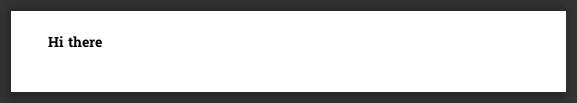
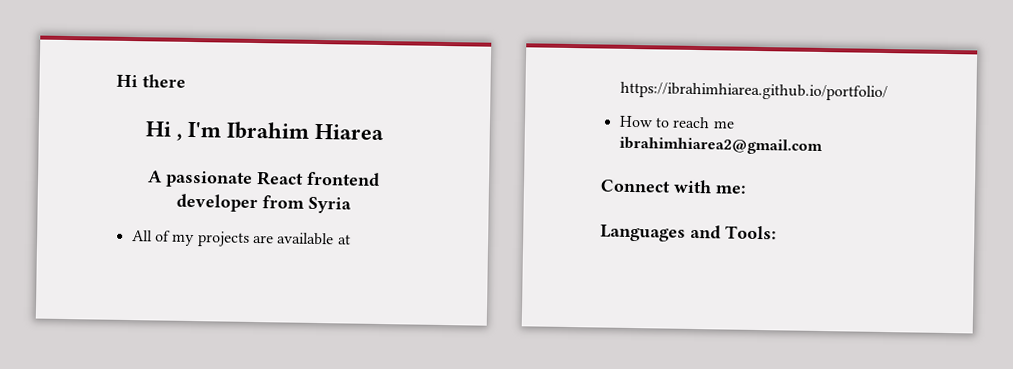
+ Hi , I'm Ibrahim Hiarea
+ A passionate React frontend developer from Syria
+ All of my projects are available at https://ibrahimhiarea.github.io/portfolio/
+ How to reach me ibrahimhiarea2@gmail.com
+ Connect with me:
+ Languages and Tools:

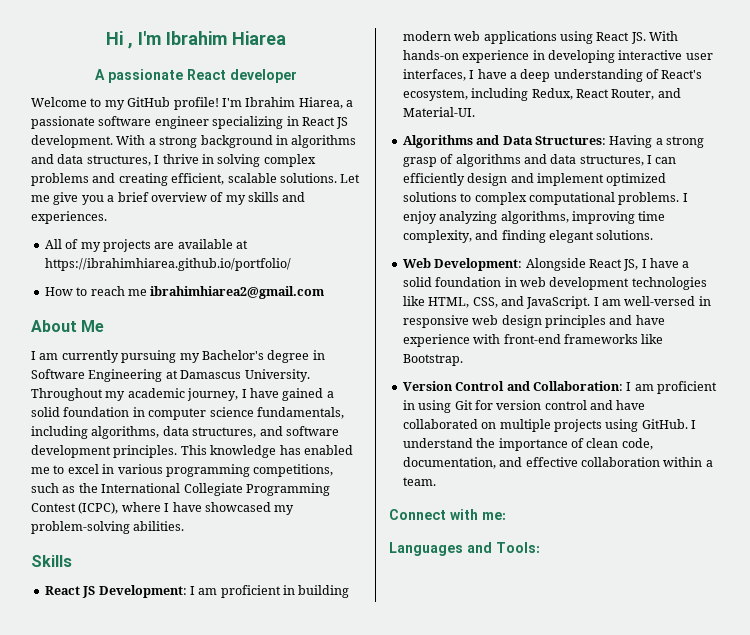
- Hi there
- A passionate React frontend developer from Syria
+ A passionate React developer
+ Welcome to my GitHub profile! I'm Ibrahim Hiarea, a passionate software engineer specializing in React JS development. With a strong background in algorithms and data structures, I thrive in solving complex problems and creating efficient, scalable solutions. Let me give you a brief overview of my skills and experiences.
+ About Me
+ I am currently pursuing my Bachelor's degree in Software Engineering at Damascus University. Throughout my academic journey, I have gained a solid foundation in computer science fundamentals, including algorithms, data structures, and software development principles. This knowledge has enabled me to excel in various programming competitions, such as the International Collegiate Programming Contest (ICPC), where I have showcased my problem-solving abilities.
+ Skills
+ React JS Development: I am proficient in building modern web applications using React JS. With hands-on experience in developing interactive user interfaces, I have a deep understanding of React's ecosystem, including Redux, React Router, and Material-UI.
+ Algorithms and Data Structures: Having a strong grasp of algorithms and data structures, I can efficiently design and implement optimized solutions to complex computational problems. I enjoy analyzing algorithms, improving time complexity, and finding elegant solutions.
+ Web Development: Alongside React JS, I have a solid foundation in web development technologies like HTML, CSS, and JavaScript. I am well-versed in responsive web design principles and have experience with front-end frameworks like Bootstrap.
+ Version Control and Collaboration: I am proficient in using Git for version control and have collaborated on multiple projects using GitHub. I understand the importance of clean code, documentation, and effective collaboration within a team.

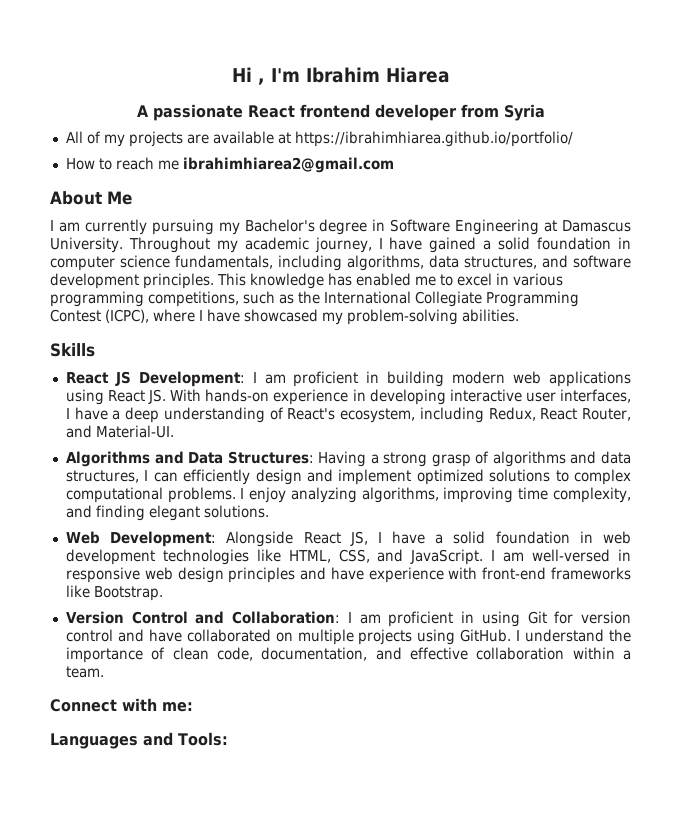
- A passionate React developer
- Welcome to my GitHub profile! I'm Ibrahim Hiarea, a passionate software engineer specializing in React JS development. With a strong background in algorithms and data structures, I thrive in solving complex problems and creating efficient, scalable solutions. Let me give you a brief overview of my skills and experiences.
+ A passionate React frontend developer from Syria

